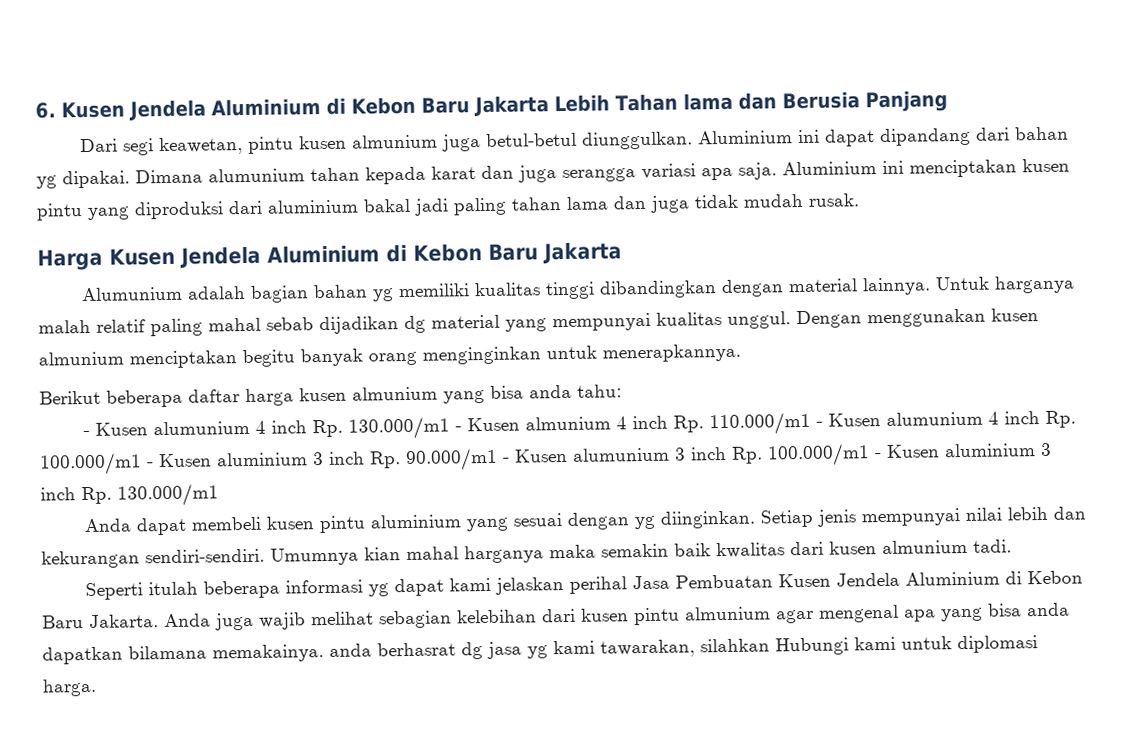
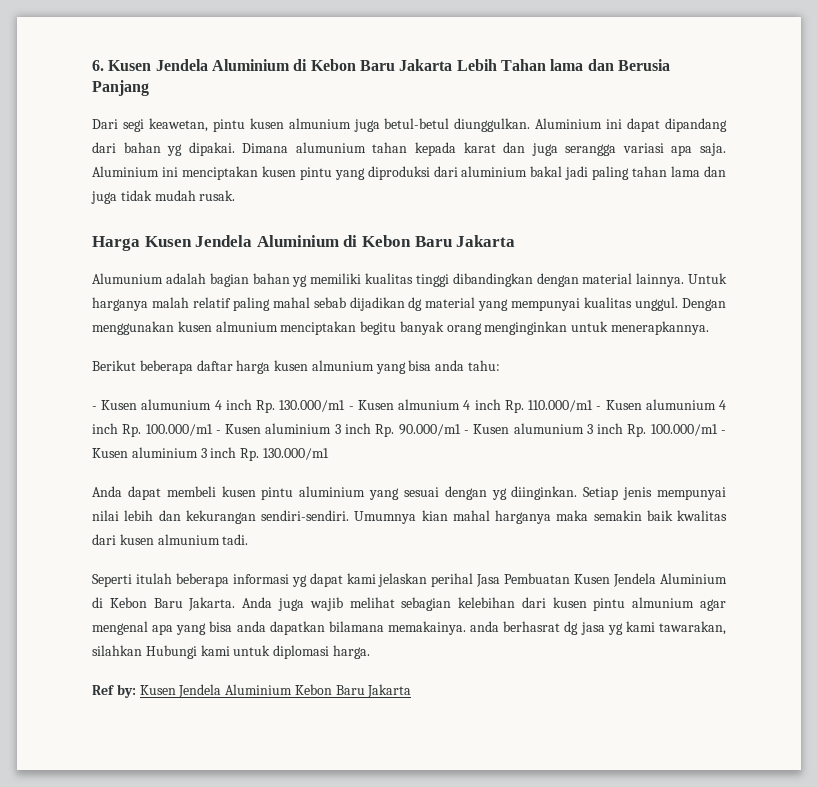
+ Ref by: Kusen Jendela Aluminium Kebon Baru Jakarta

